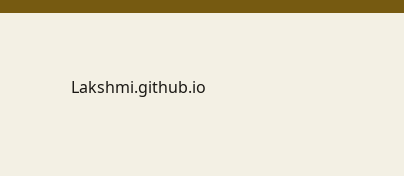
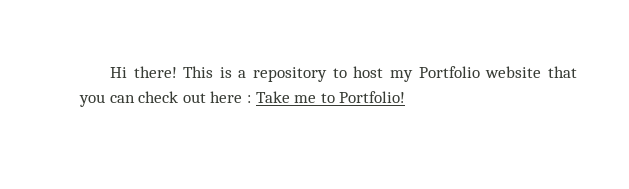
- Lakshmi.github.io
+ Hi there! This is a repository to host my Portfolio website that you can check out here : Take me to Portfolio!

